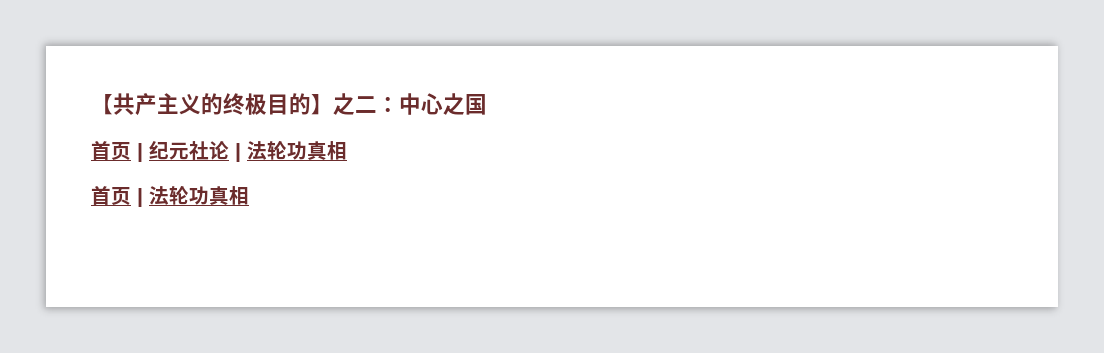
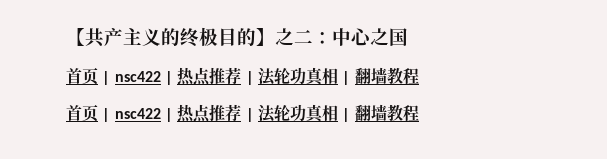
  【共产主义的终极目的】之二：中心之国
- 首页 | 纪元社论 | 法轮功真相
- 首页 | 法轮功真相
+ 首页 | nsc422 | 热点推荐 | 法轮功真相 | 翻墙教程
+ 首页 | nsc422 | 热点推荐 | 法轮功真相 | 翻墙教程

